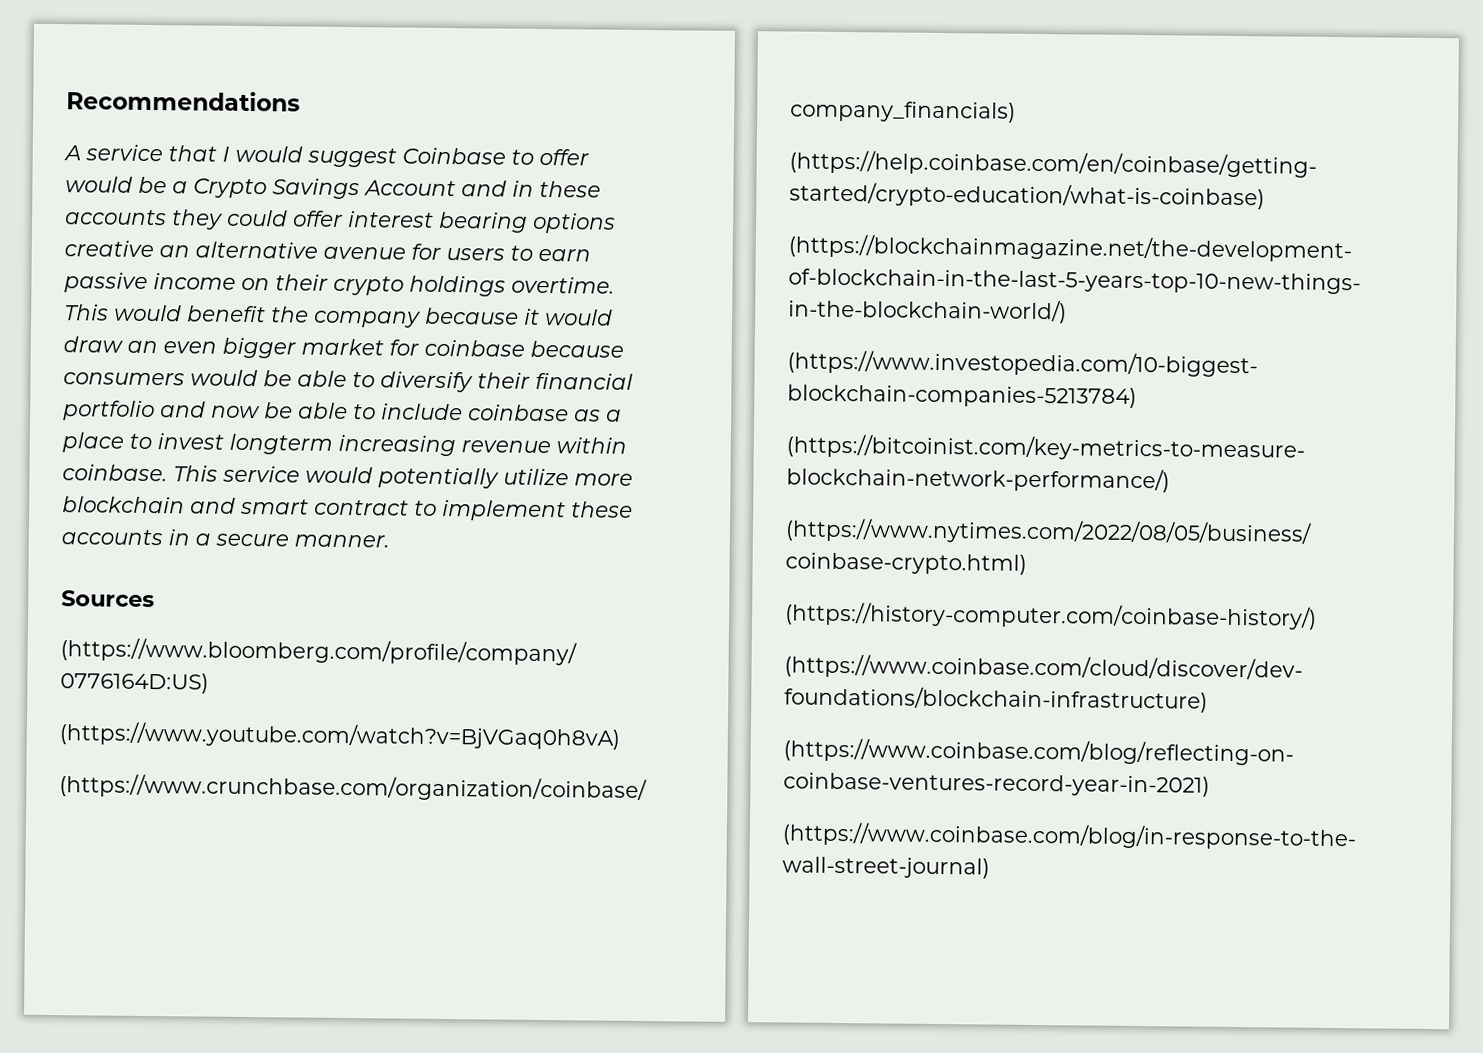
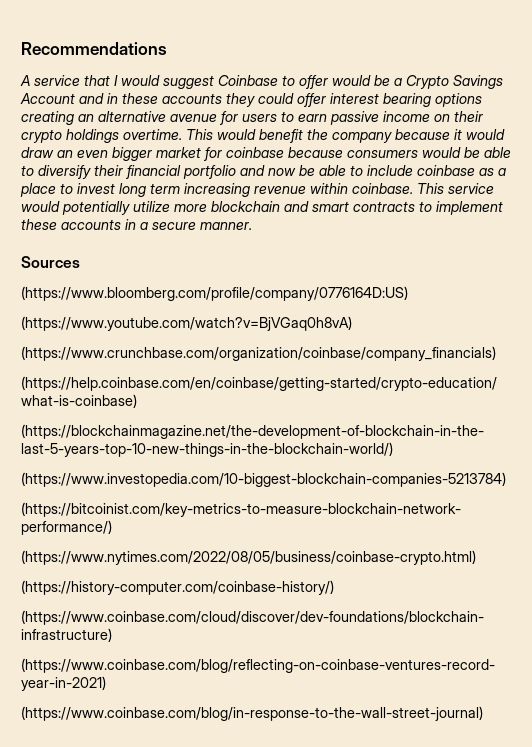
- A service that I would suggest Coinbase to offer would be a Crypto Savings Account and in these accounts they could offer interest bearing options creative an alternative avenue for users to earn passive income on their crypto holdings overtime.
+ A service that I would suggest Coinbase to offer would be a Crypto Savings Account and in these accounts they could offer interest bearing options creating an alternative avenue for users to earn passive income on their crypto holdings overtime.
- This would benefit the company because it would draw an even bigger market for coinbase because consumers would be able to diversify their financial portfolio and now be able to include coinbase as a place to invest longterm increasing revenue within coinbase.
+ This would benefit the company because it would draw an even bigger market for coinbase because consumers would be able to diversify their financial portfolio and now be able to include coinbase as a place to invest long term increasing revenue within coinbase.
- This service would potentially utilize more blockchain and smart contract to implement these accounts in a secure manner.
+ This service would potentially utilize more blockchain and smart contracts to implement these accounts in a secure manner.

